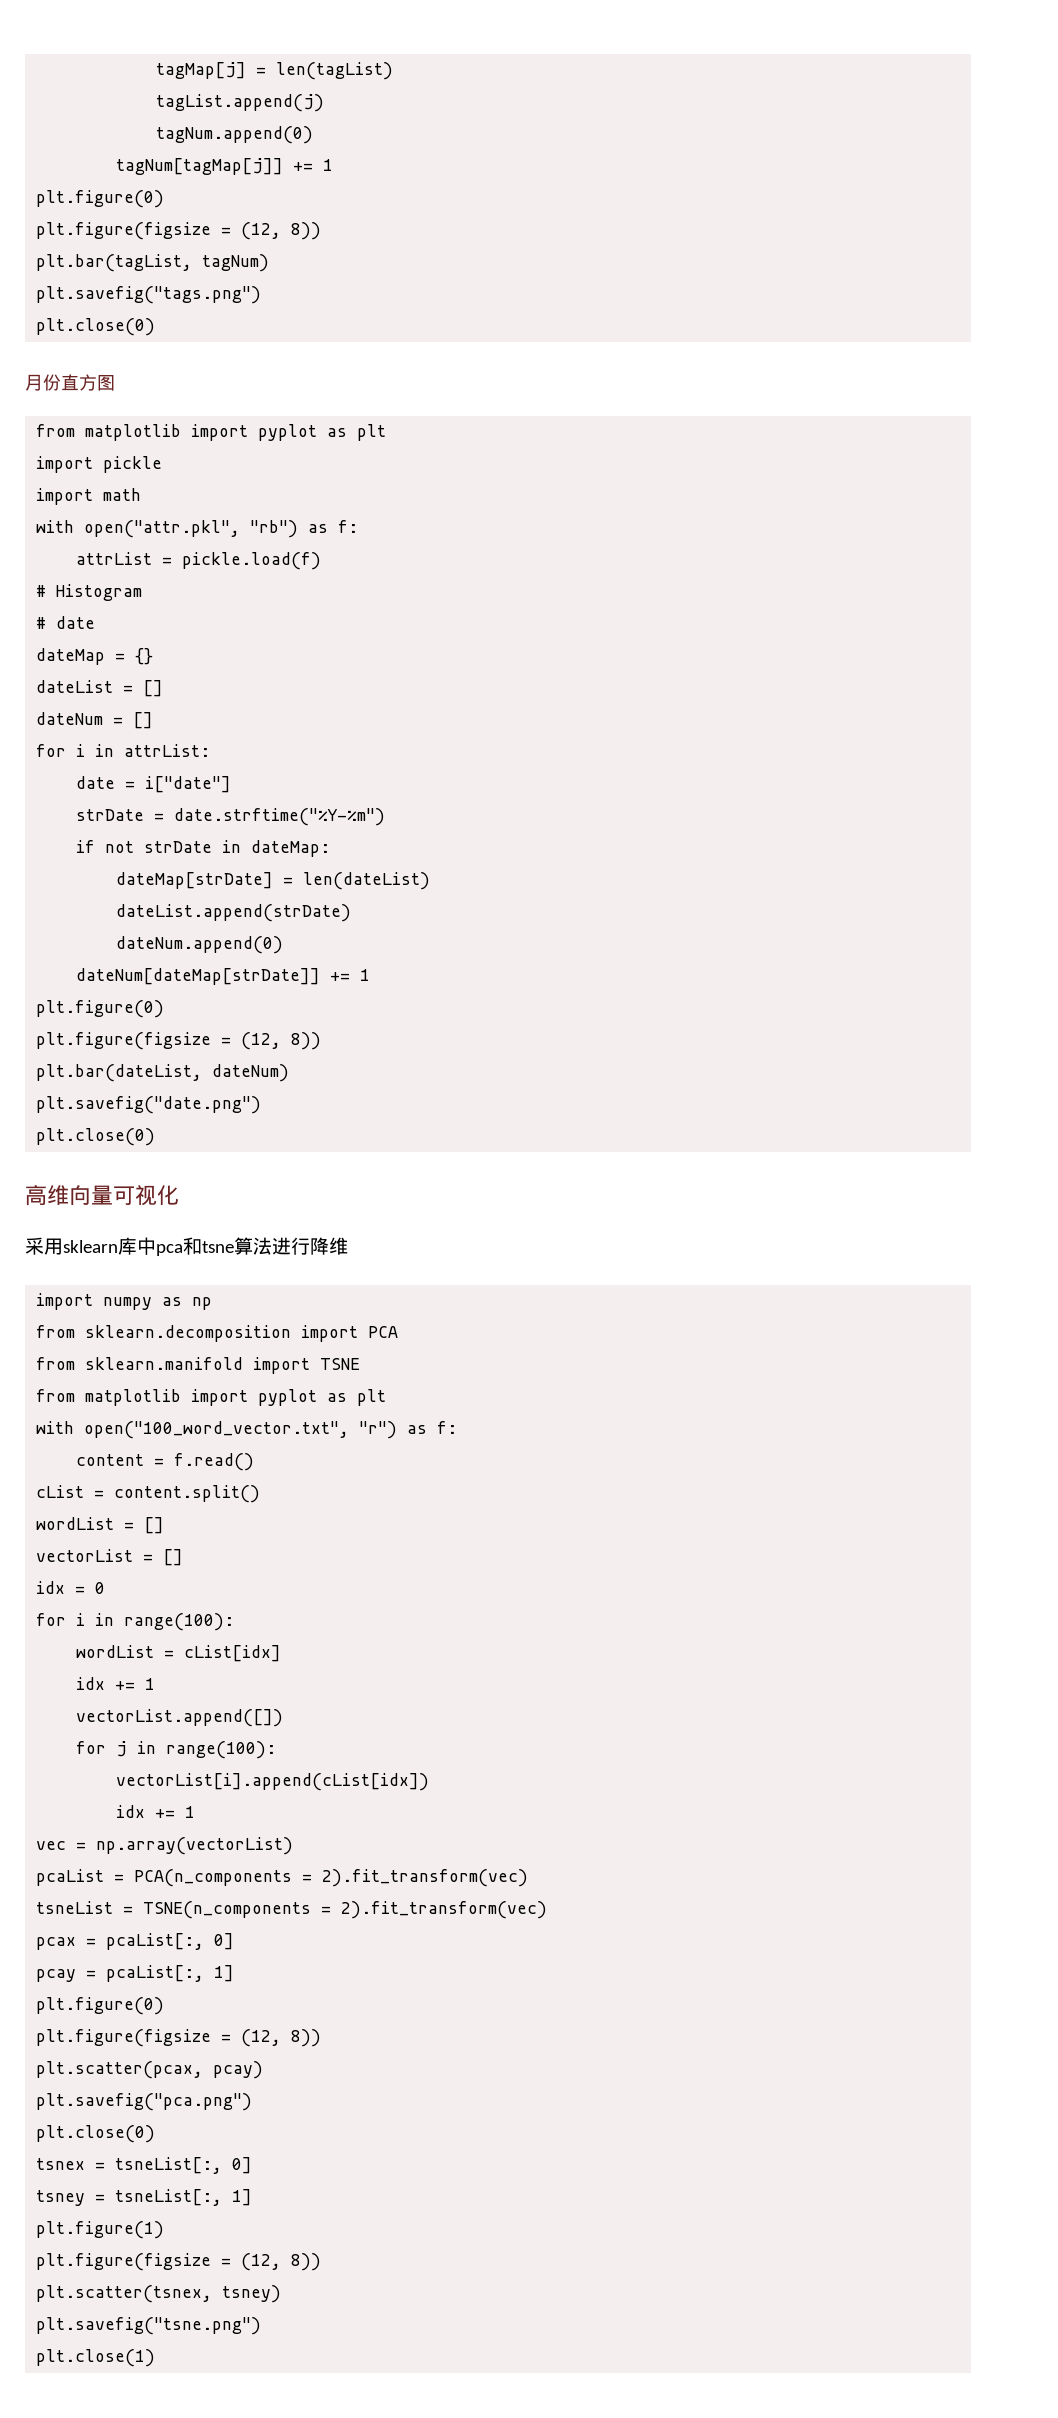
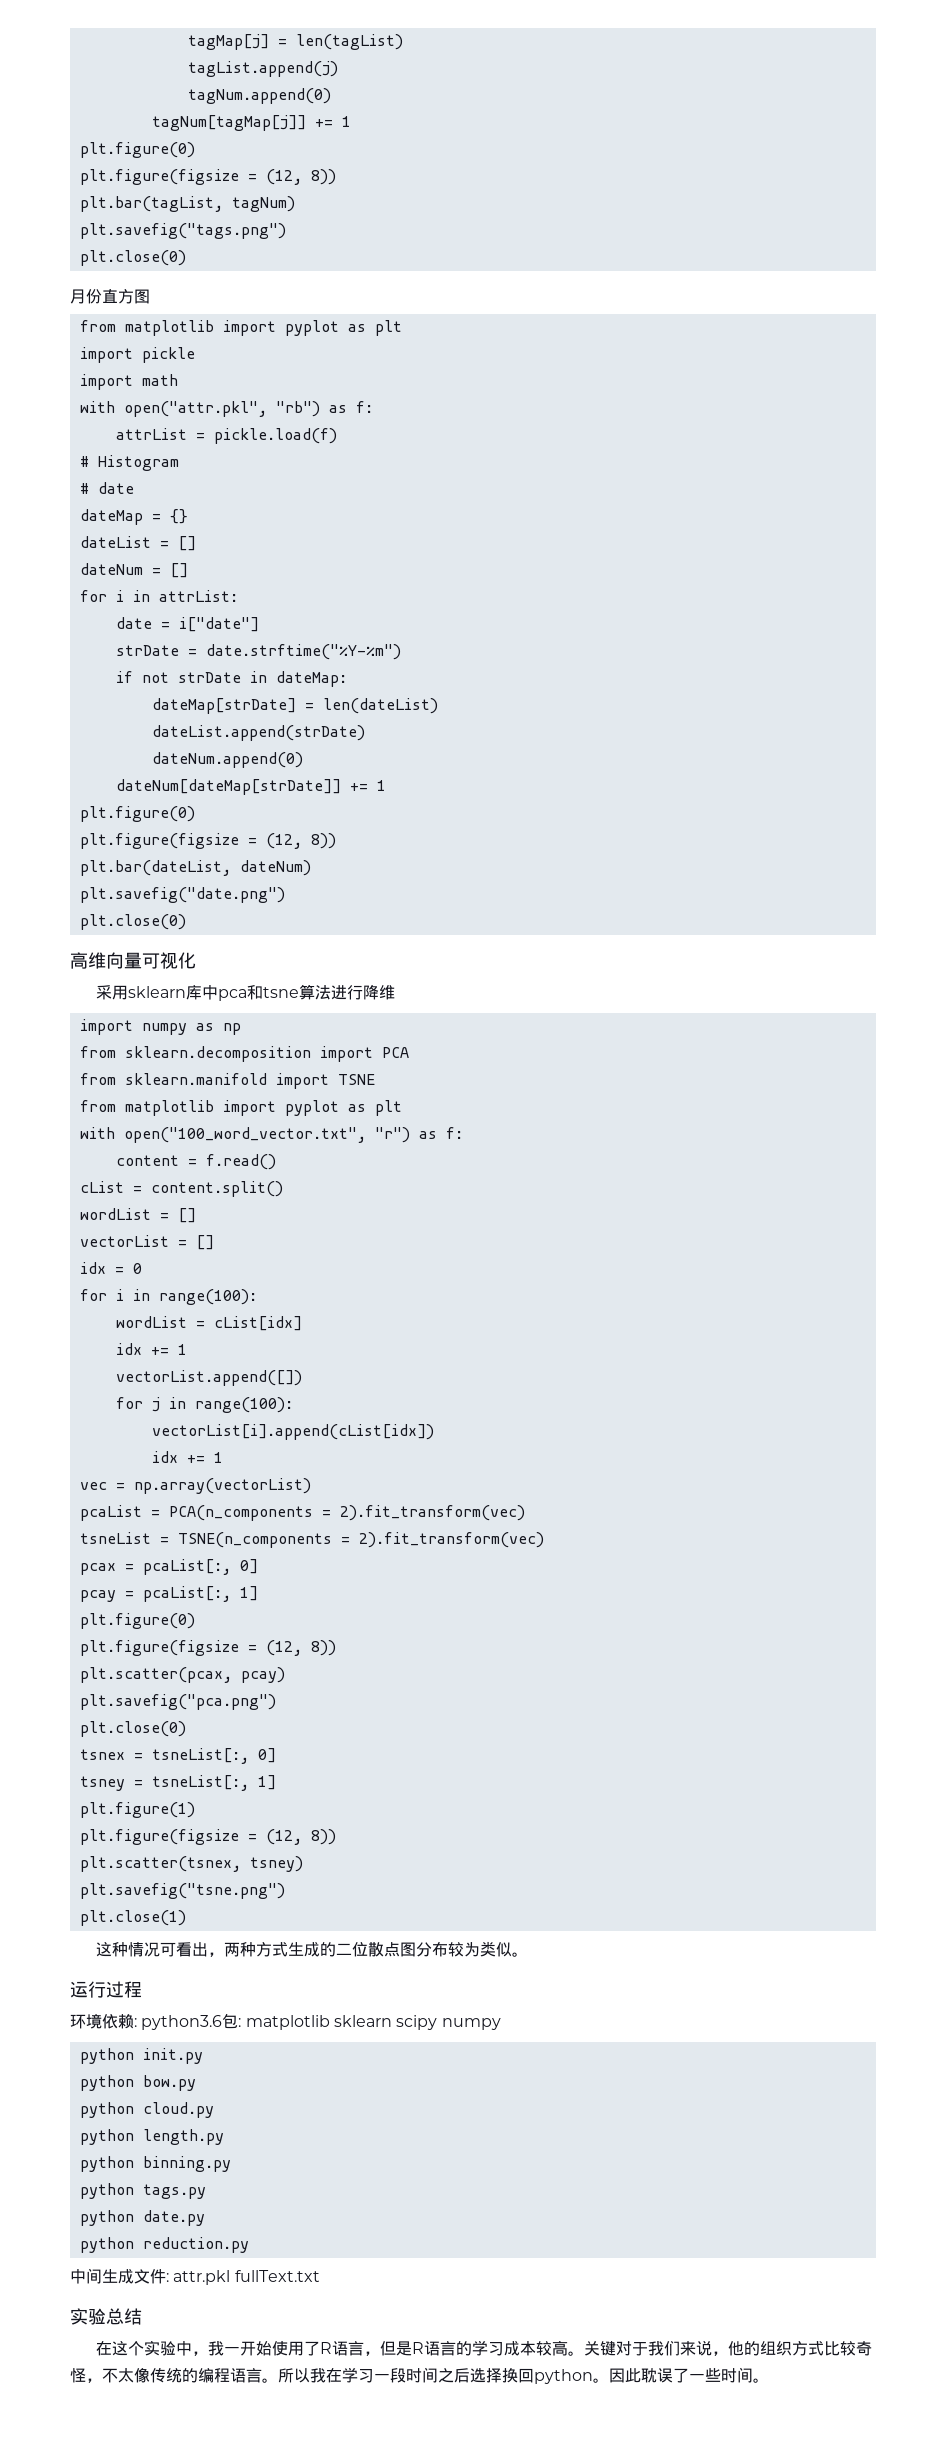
+ 这种情况可看出，两种方式生成的二位散点图分布较为类似。
+ 运行过程
+ 环境依赖: python3.6包: matplotlib sklearn scipy numpy
+ python init.py
+ python bow.py
+ python cloud.py
+ python length.py
+ python binning.py
+ python tags.py
+ python date.py
+ python reduction.py
+ 中间生成文件: attr.pkl fullText.txt
+ 实验总结
+ 在这个实验中，我一开始使用了R语言，但是R语言的学习成本较高。关键对于我们来说，他的组织方式比较奇怪，不太像传统的编程语言。所以我在学习一段时间之后选择换回python。因此耽误了一些时间。

